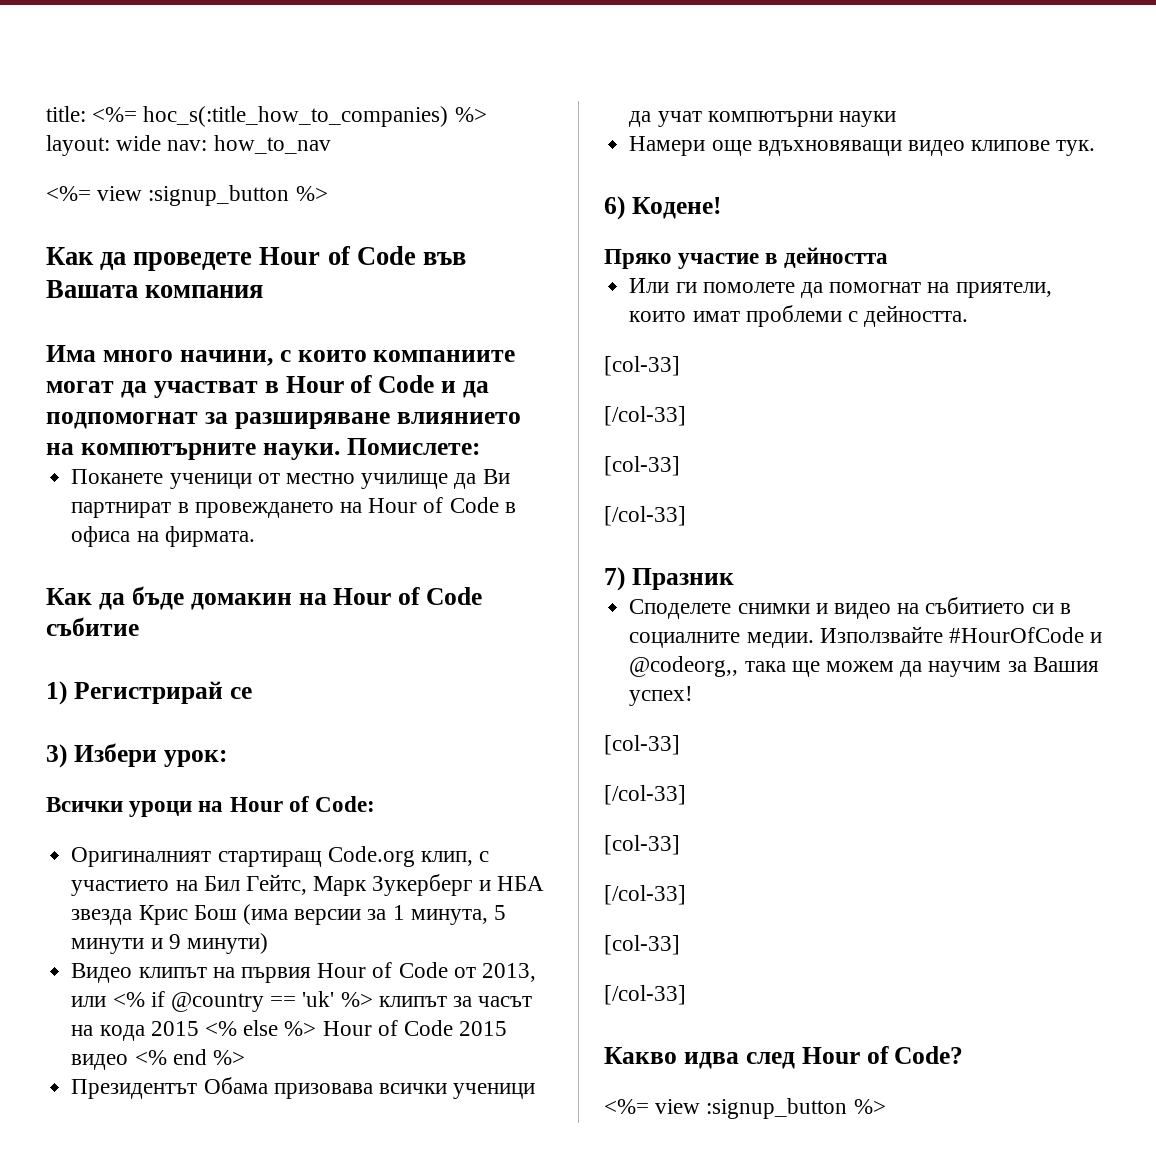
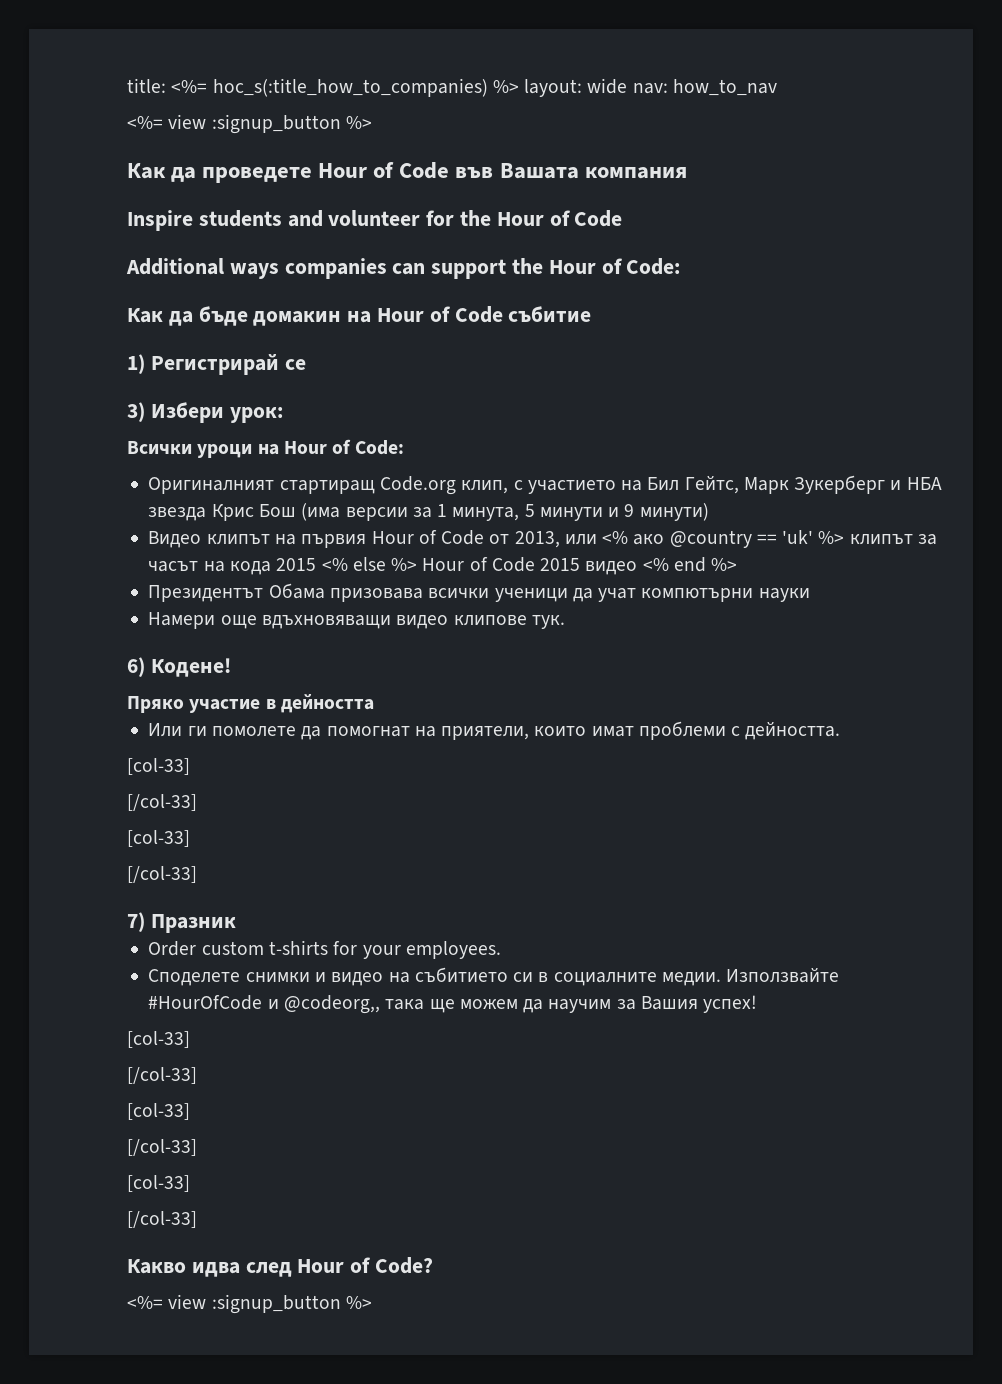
- Има много начини, с които компаниите могат да участват в Hour of Code и да подпомогнат за разширяване влиянието на компютърните науки. Помислете:
- Поканете ученици от местно училище да Ви партнират в провеждането на Hour of Code в офиса на фирмата.
+ Inspire students and volunteer for the Hour of Code
+ Additional ways companies can support the Hour of Code:
- Видео клипът на първия Hour of Code от 2013, или <% if @country == 'uk' %> клипът за часът на кода 2015 <% else %> Hour of Code 2015 видео <% end %>
+ Видео клипът на първия Hour of Code от 2013, или <% ако @country == 'uk' %> клипът за часът на кода 2015 <% else %> Hour of Code 2015 видео <% end %>
+ Order custom t-shirts for your employees.

